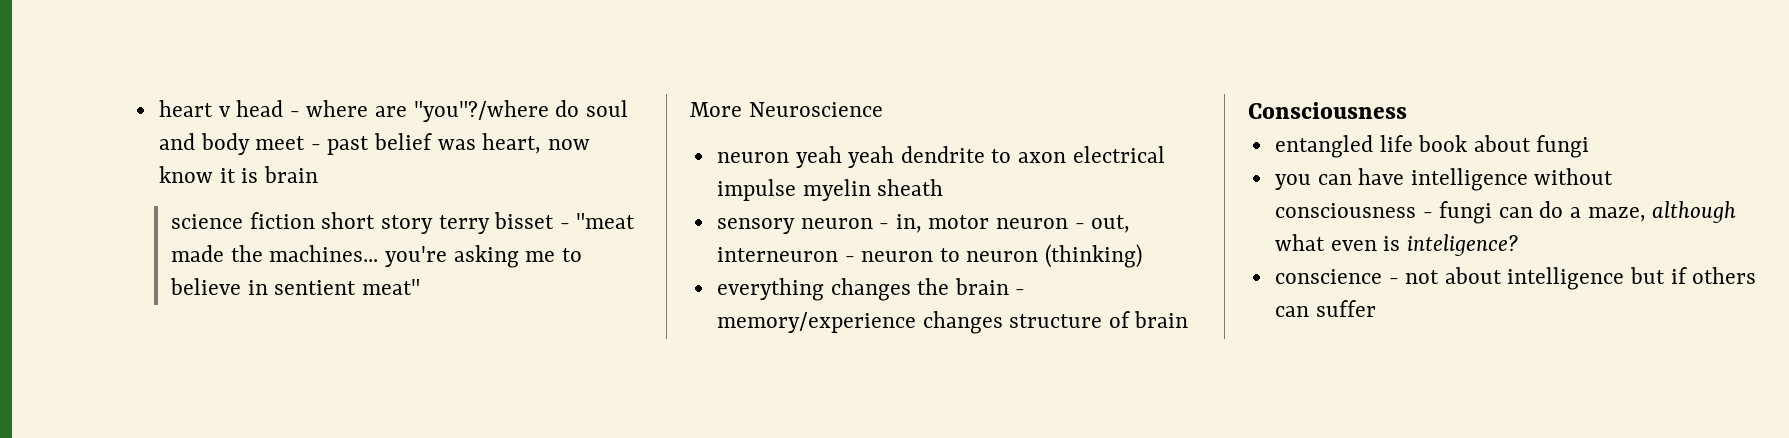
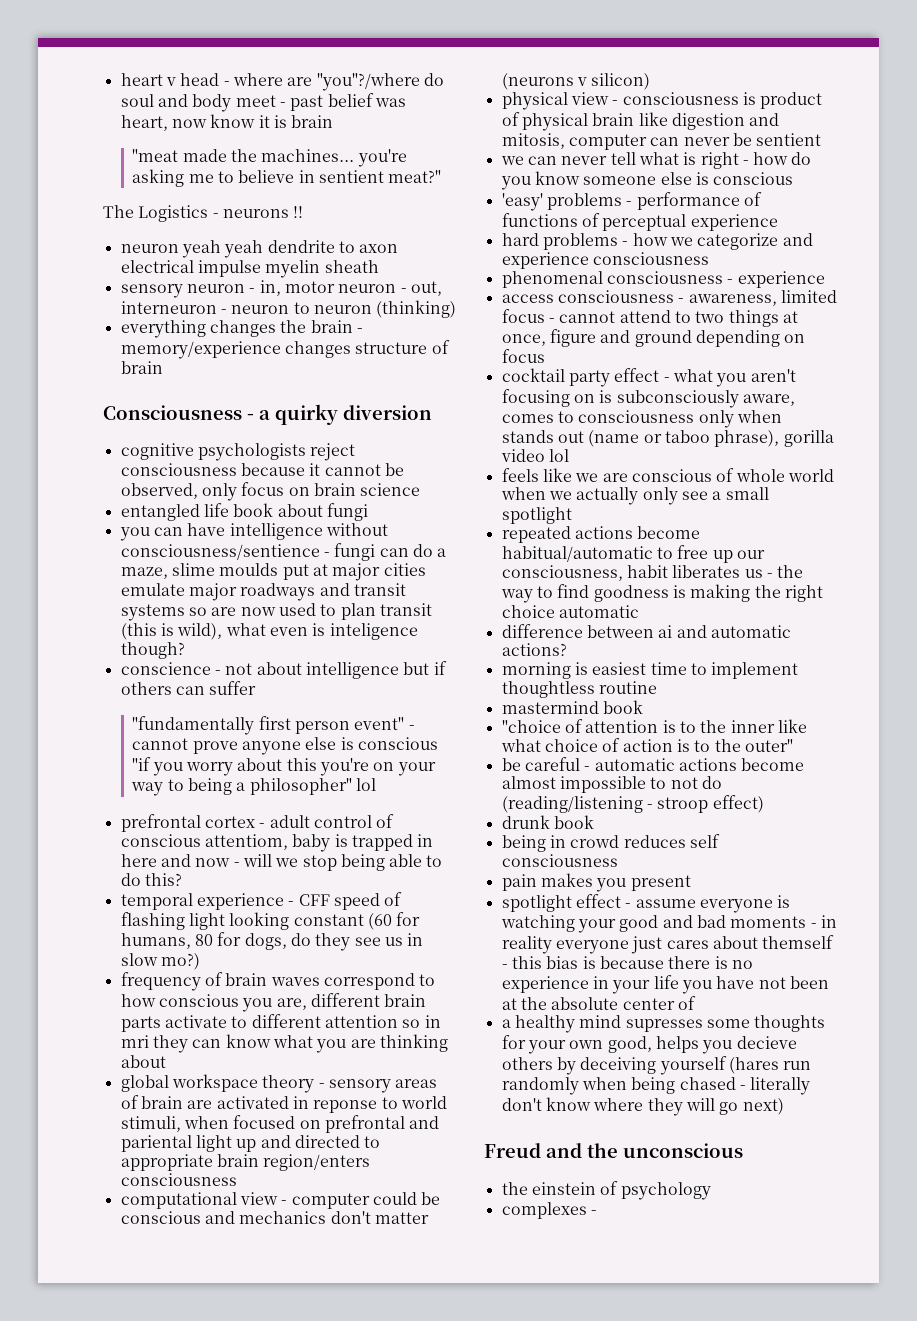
- science fiction short story terry bisset - "meat made the machines... you're asking me to believe in sentient meat"
- More Neuroscience
+ "meat made the machines... you're asking me to believe in sentient meat?"
+ The Logistics - neurons !!
- Consciousness
+ Consciousness - a quirky diversion
+ cognitive psychologists reject consciousness because it cannot be observed, only focus on brain science
- you can have intelligence without consciousness - fungi can do a maze, although what even is inteligence?
+ you can have intelligence without consciousness/sentience - fungi can do a maze, slime moulds put at major cities emulate major roadways and transit systems so are now used to plan transit (this is wild), what even is inteligence though?
+ "fundamentally first person event" - cannot prove anyone else is conscious "if you worry about this you're on your way to being a philosopher" lol
+ prefrontal cortex - adult control of conscious attentiom, baby is trapped in here and now - will we stop being able to do this?
+ temporal experience - CFF speed of flashing light looking constant (60 for humans, 80 for dogs, do they see us in slow mo?)
+ frequency of brain waves correspond to how conscious you are, different brain parts activate to different attention so in mri they can know what you are thinking about
+ global workspace theory - sensory areas of brain are activated in reponse to world stimuli, when focused on prefrontal and pariental light up and directed to appropriate brain region/enters consciousness
+ computational view - computer could be conscious and mechanics don't matter (neurons v silicon)
+ physical view - consciousness is product of physical brain like digestion and mitosis, computer can never be sentient
+ we can never tell what is right - how do you know someone else is conscious
+ 'easy' problems - performance of functions of perceptual experience
+ hard problems - how we categorize and experience consciousness
+ phenomenal consciousness - experience
+ access consciousness - awareness, limited focus - cannot attend to two things at once, figure and ground depending on focus
+ cocktail party effect - what you aren't focusing on is subconsciously aware, comes to consciousness only when stands out (name or taboo phrase), gorilla video lol
+ feels like we are conscious of whole world when we actually only see a small spotlight
+ repeated actions become habitual/automatic to free up our consciousness, habit liberates us - the way to find goodness is making the right choice automatic
+ difference between ai and automatic actions?
+ morning is easiest time to implement thoughtless routine
+ mastermind book
+ "choice of attention is to the inner like what choice of action is to the outer"
+ be careful - automatic actions become almost impossible to not do (reading/listening - stroop effect)
+ drunk book
+ being in crowd reduces self consciousness
+ pain makes you present
+ spotlight effect - assume everyone is watching your good and bad moments - in reality everyone just cares about themself - this bias is because there is no experience in your life you have not been at the absolute center of
+ a healthy mind supresses some thoughts for your own good, helps you decieve others by deceiving yourself (hares run randomly when being chased - literally don't know where they will go next)
+ Freud and the unconscious
+ the einstein of psychology
+ complexes -

